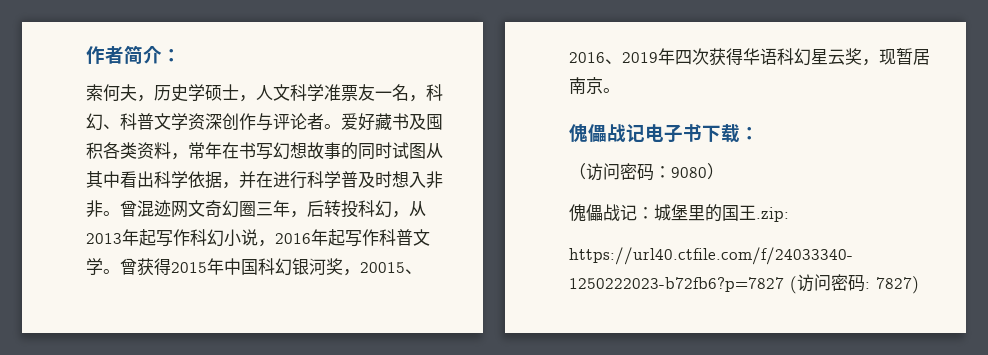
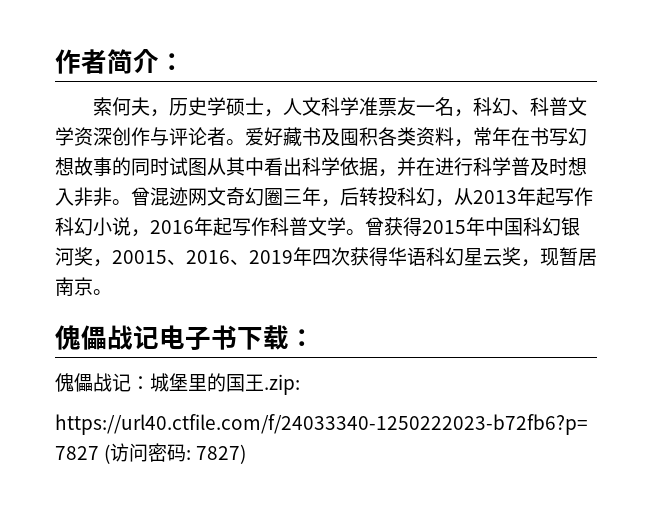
- （访问密码：9080）

